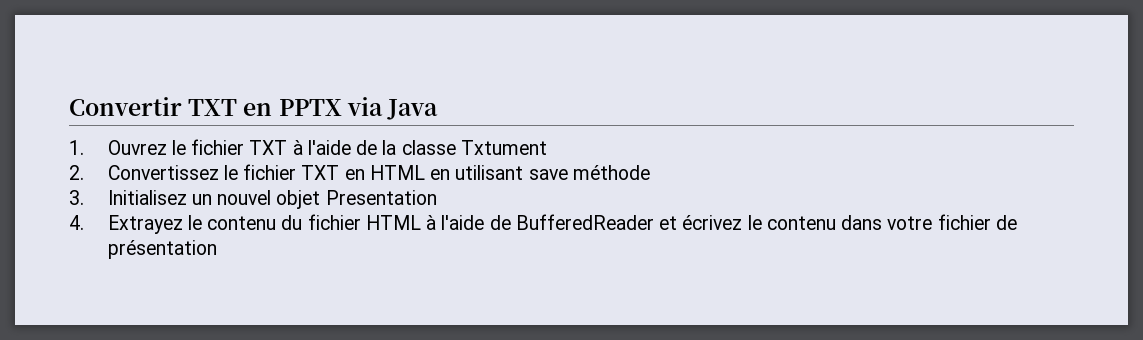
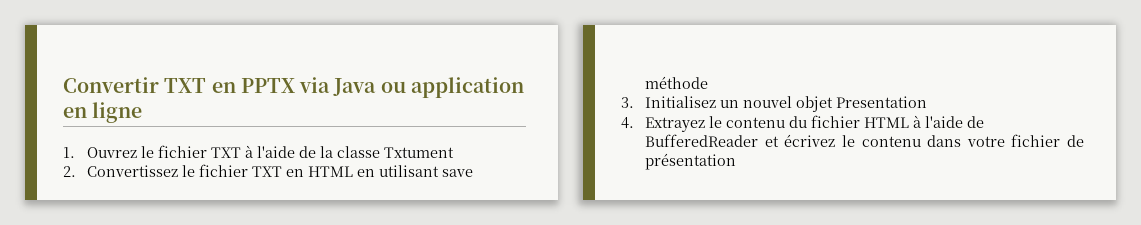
- Convertir TXT en PPTX via Java
+ Convertir TXT en PPTX via Java ou application en ligne

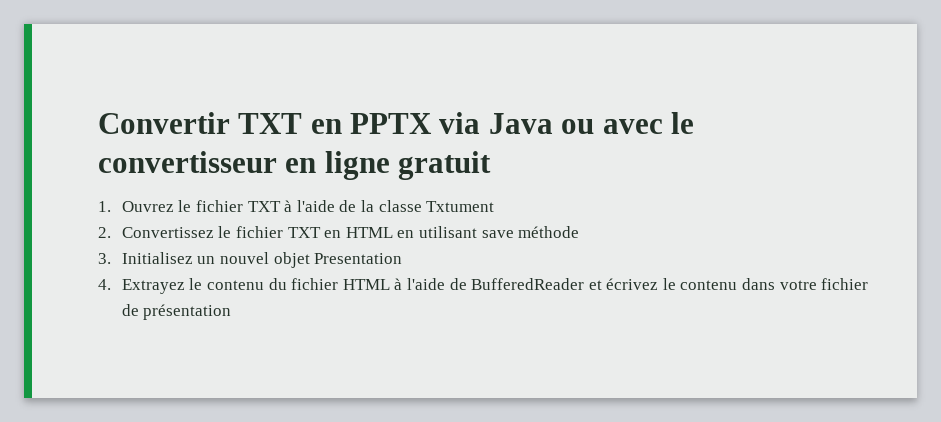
- Convertir TXT en PPTX via Java ou application en ligne
+ Convertir TXT en PPTX via Java ou avec le convertisseur en ligne gratuit

